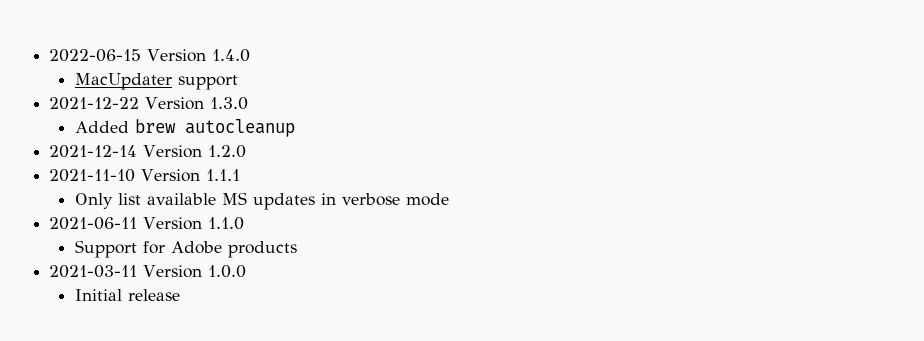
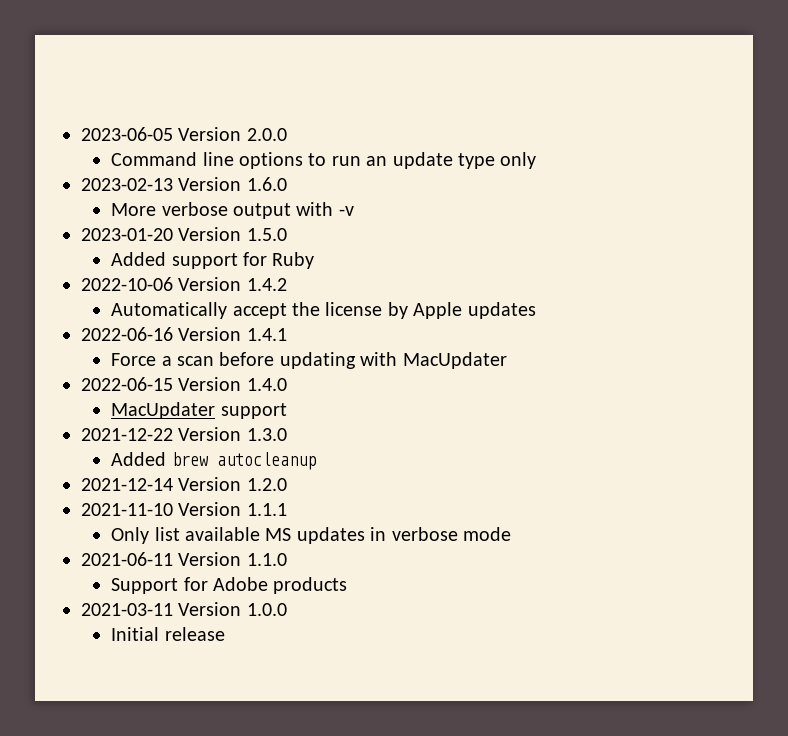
+ 2023-06-05 Version 2.0.0
+ Command line options to run an update type only
+ 2023-02-13 Version 1.6.0
+ More verbose output with -v
+ 2023-01-20 Version 1.5.0
+ Added support for Ruby
+ 2022-10-06 Version 1.4.2
+ Automatically accept the license by Apple updates
+ 2022-06-16 Version 1.4.1
+ Force a scan before updating with MacUpdater

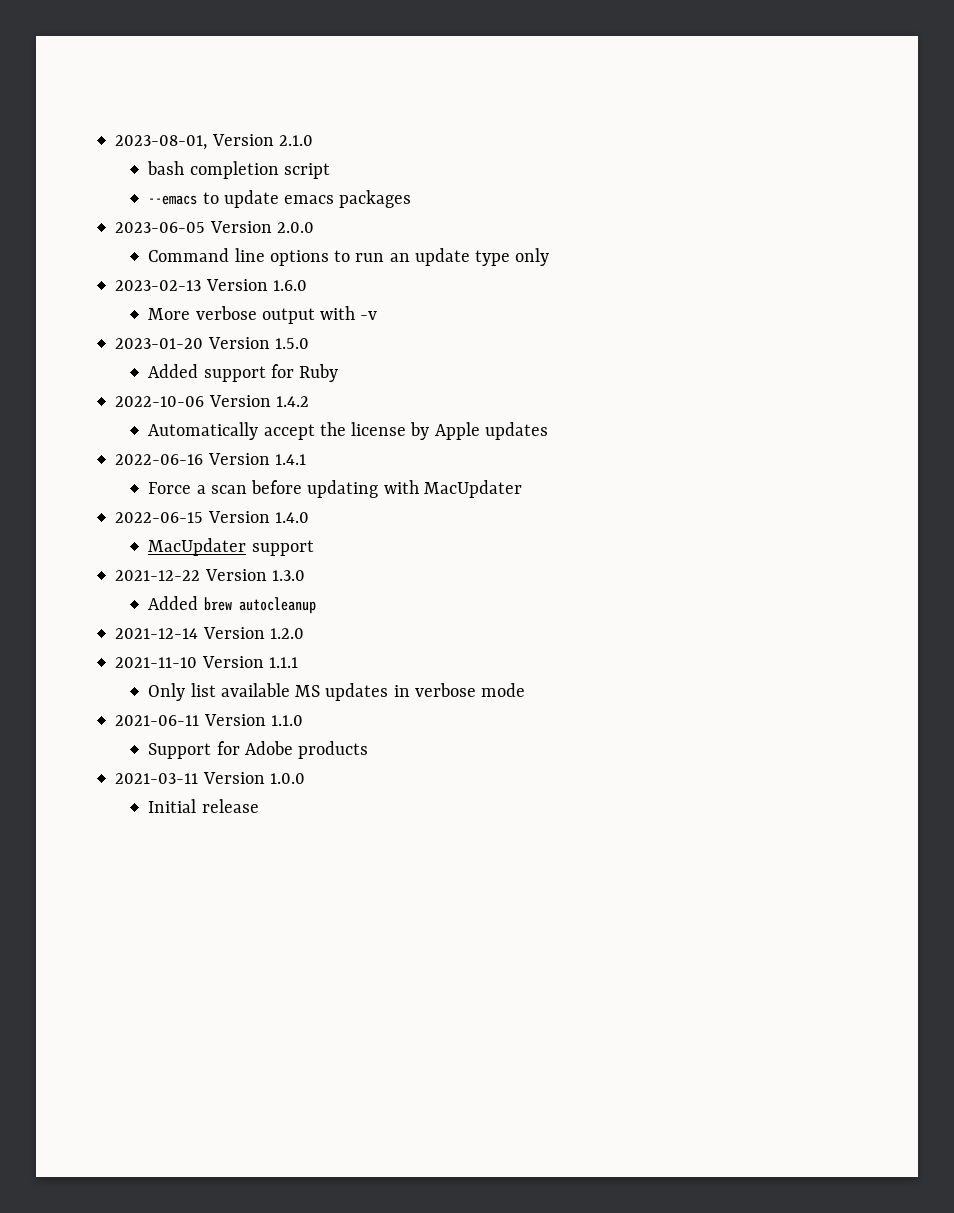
+ 2023-08-01, Version 2.1.0
+ bash completion script
+ --emacs to update emacs packages

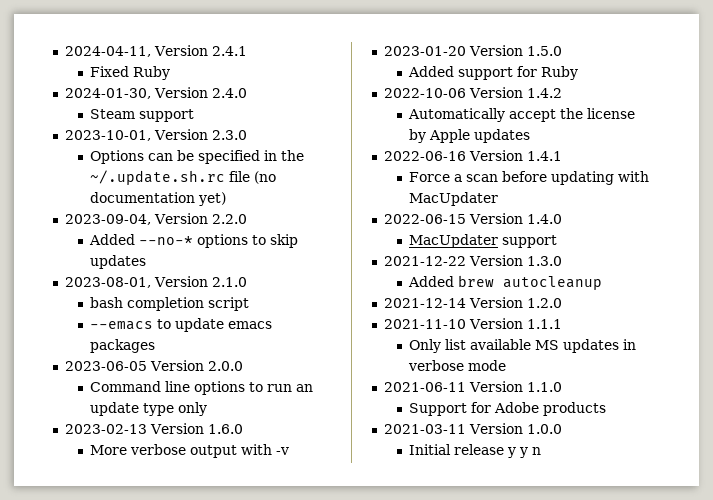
+ 2024-04-11, Version 2.4.1
+ Fixed Ruby
+ 2024-01-30, Version 2.4.0
+ Steam support
+ 2023-10-01, Version 2.3.0
+ Options can be specified in the ~/.update.sh.rc file (no documentation yet)
+ 2023-09-04, Version 2.2.0
+ Added --no-* options to skip updates
- Initial release
+ Initial release y y n

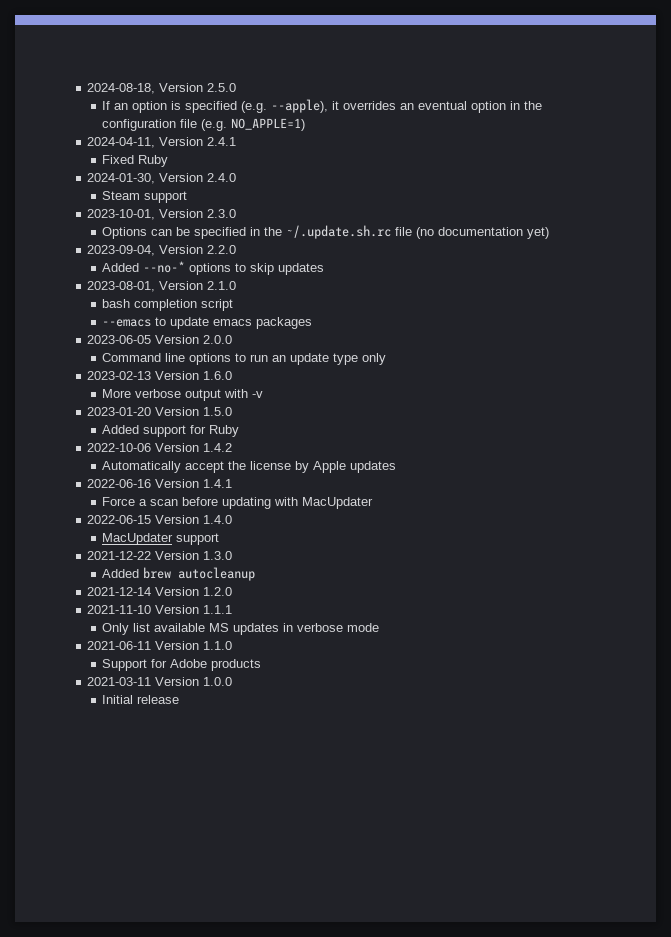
+ 2024-08-18, Version 2.5.0
+ If an option is specified (e.g. --apple), it overrides an eventual option in the configuration file (e.g. NO_APPLE=1)
- Initial release y y n
+ Initial release

